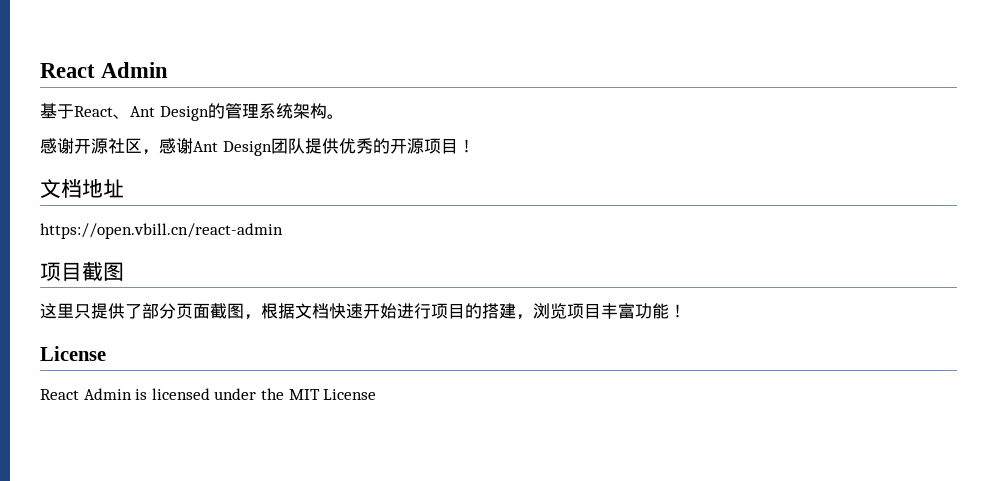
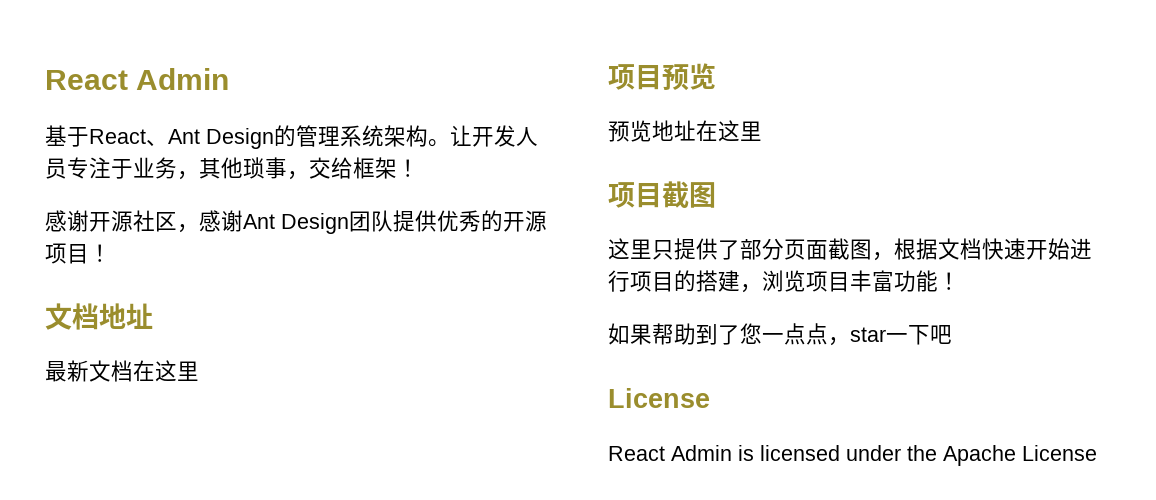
+ 让开发人员专注于业务，其他琐事，交给框架！
- https://open.vbill.cn/react-admin
+ 最新文档在这里
+ 项目预览
+ 预览地址在这里
+ 如果帮助到了您一点点，star一下吧
- React Admin is licensed under the MIT License
+ React Admin is licensed under the Apache License

